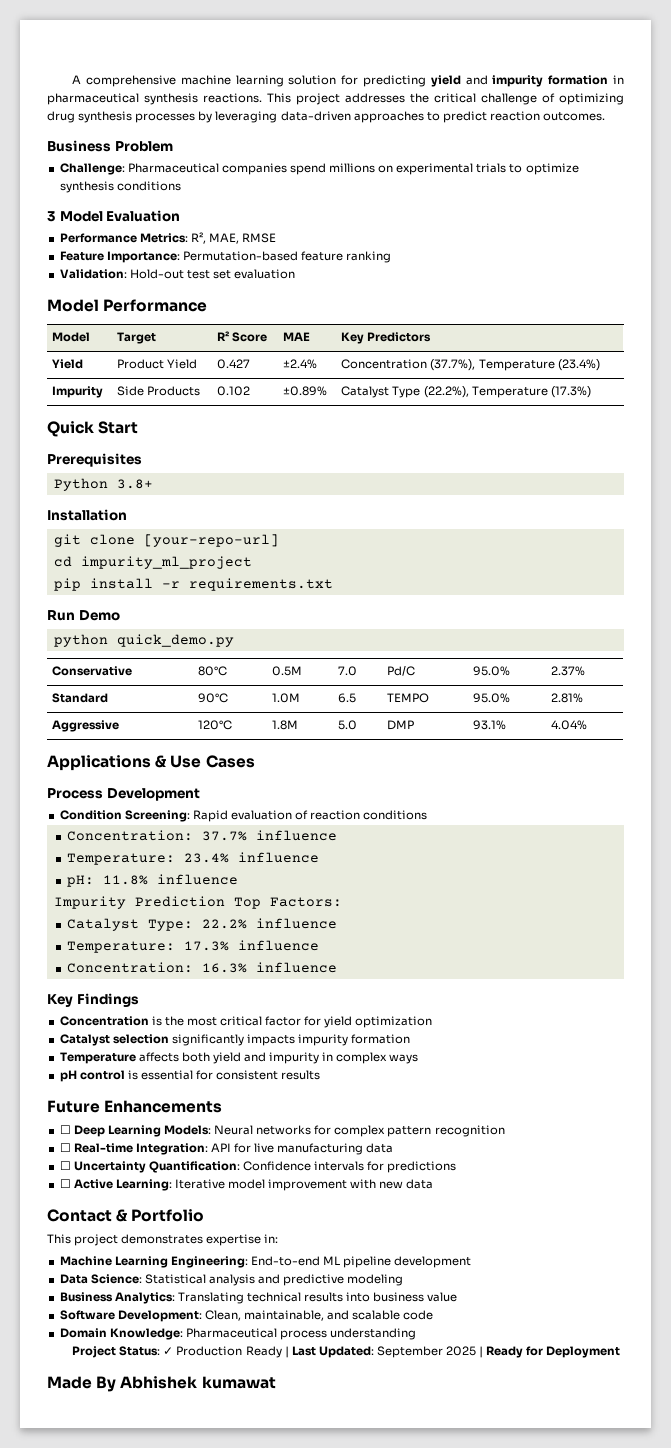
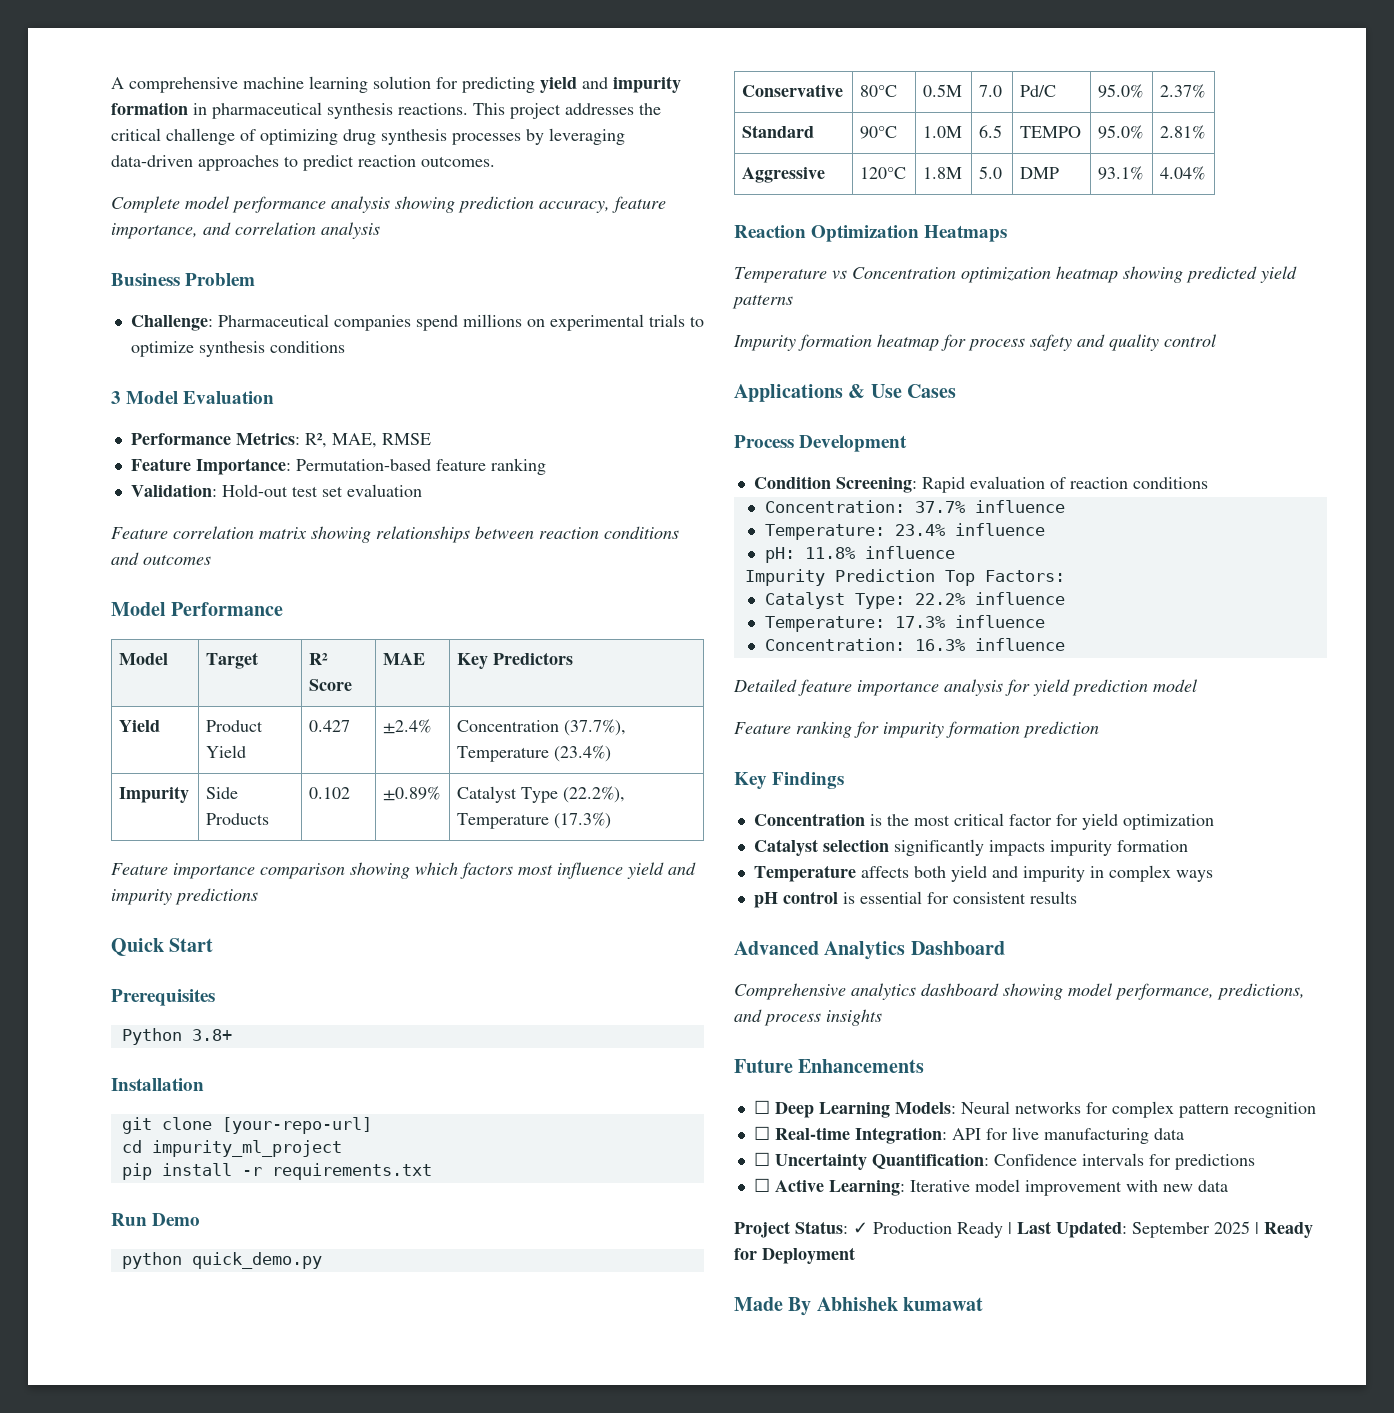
+ Complete model performance analysis showing prediction accuracy, feature importance, and correlation analysis
+ Feature correlation matrix showing relationships between reaction conditions and outcomes
+ Feature importance comparison showing which factors most influence yield and impurity predictions
+ Reaction Optimization Heatmaps
+ Temperature vs Concentration optimization heatmap showing predicted yield patterns
+ Impurity formation heatmap for process safety and quality control
+ Detailed feature importance analysis for yield prediction model
+ Feature ranking for impurity formation prediction
+ Advanced Analytics Dashboard
+ Comprehensive analytics dashboard showing model performance, predictions, and process insights
- Contact & Portfolio
- This project demonstrates expertise in:
- Machine Learning Engineering: End-to-end ML pipeline development
- Data Science: Statistical analysis and predictive modeling
- Business Analytics: Translating technical results into business value
- Software Development: Clean, maintainable, and scalable code
- Domain Knowledge: Pharmaceutical process understanding

